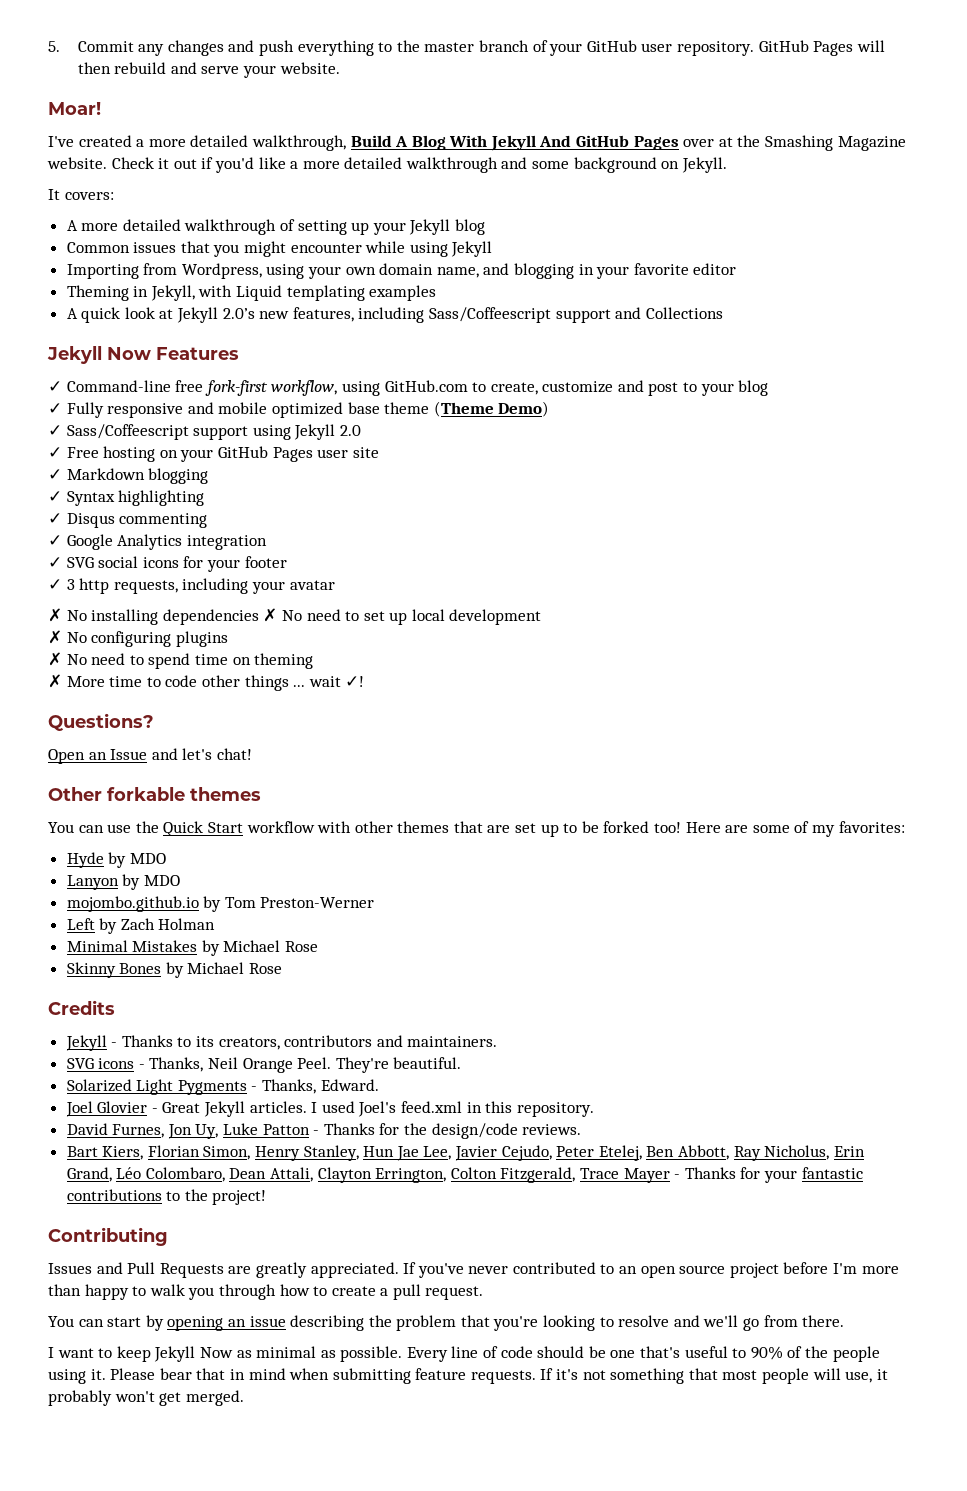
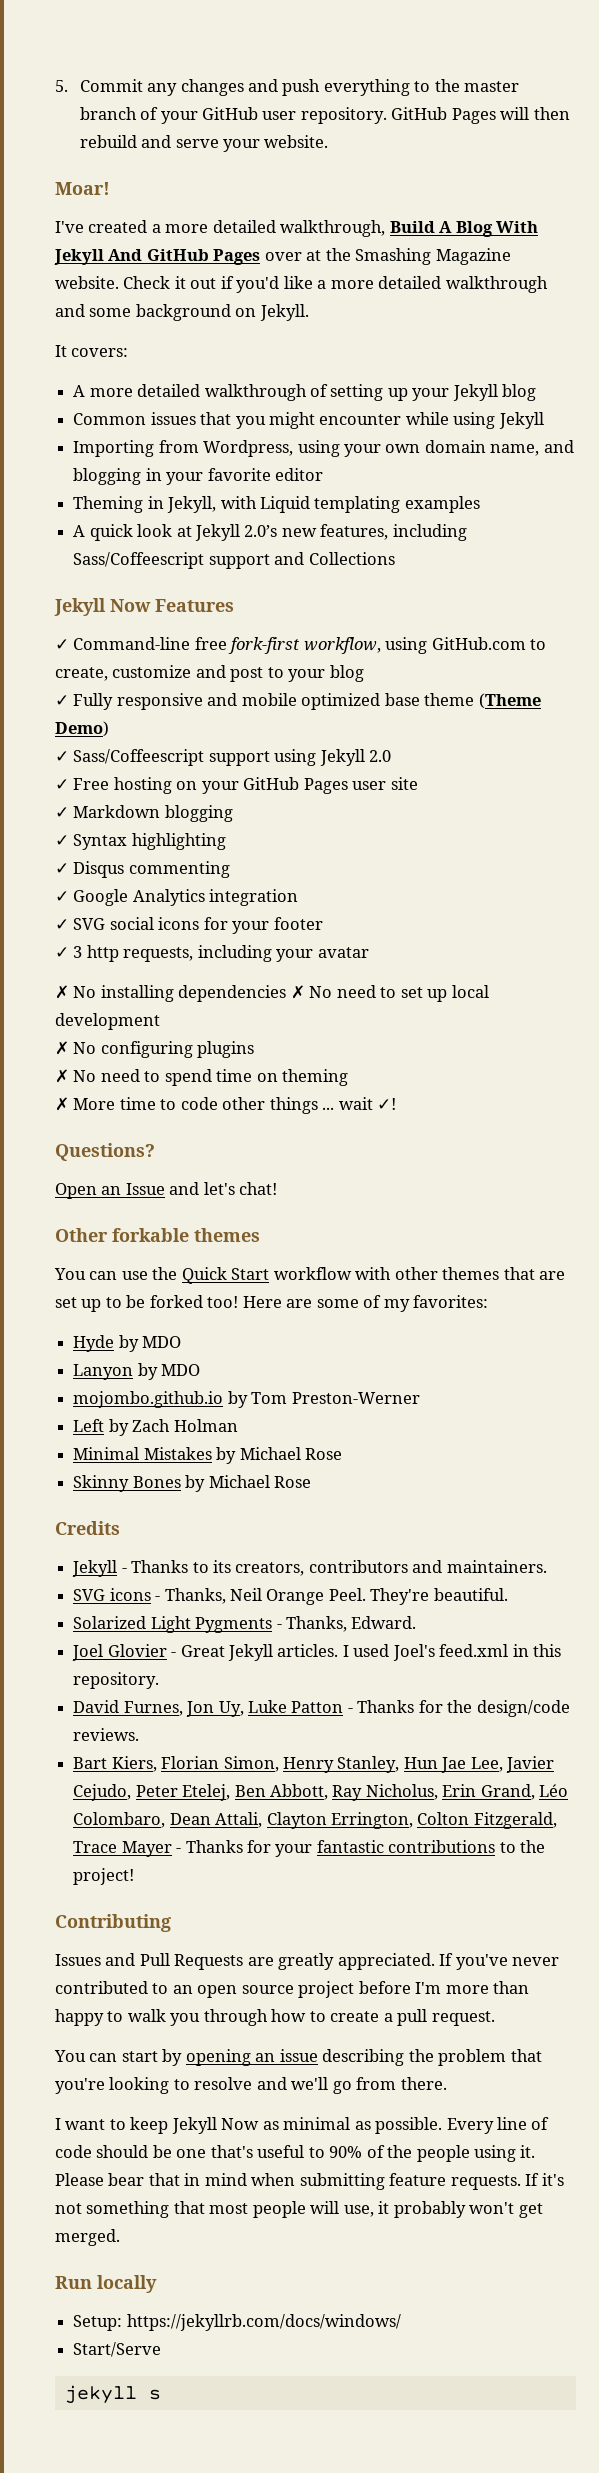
+ Run locally
+ Setup: https://jekyllrb.com/docs/windows/
+ Start/Serve
+ jekyll s

